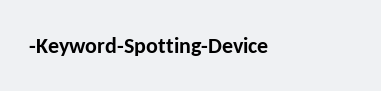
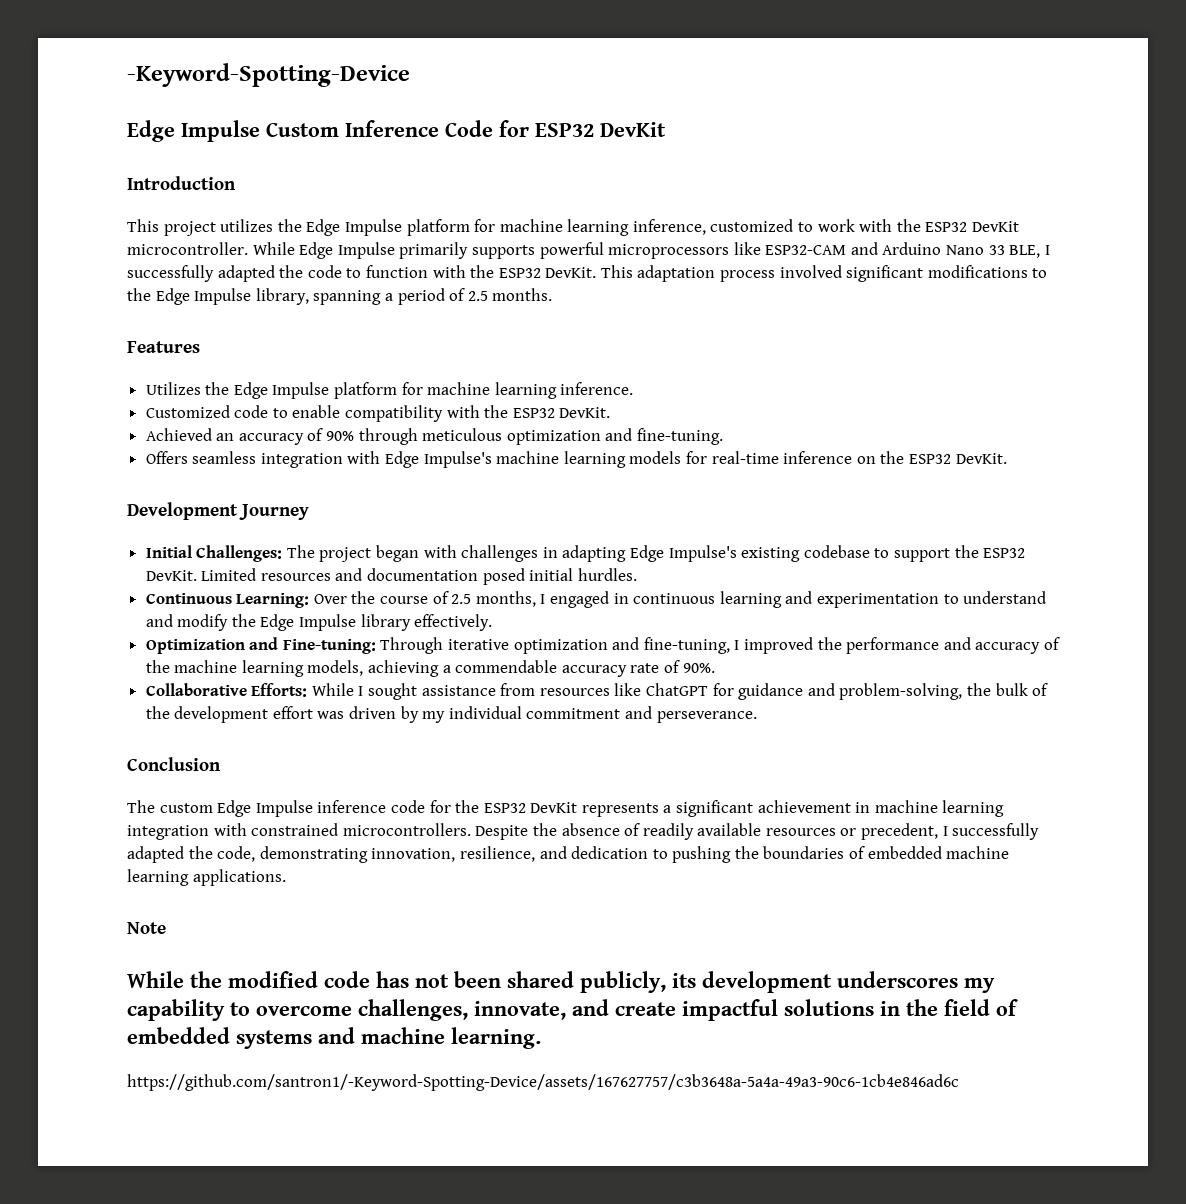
+ Edge Impulse Custom Inference Code for ESP32 DevKit
+ Introduction
+ This project utilizes the Edge Impulse platform for machine learning inference, customized to work with the ESP32 DevKit microcontroller. While Edge Impulse primarily supports powerful microprocessors like ESP32-CAM and Arduino Nano 33 BLE, I successfully adapted the code to function with the ESP32 DevKit. This adaptation process involved significant modifications to the Edge Impulse library, spanning a period of 2.5 months.
+ Features
+ Utilizes the Edge Impulse platform for machine learning inference.
+ Customized code to enable compatibility with the ESP32 DevKit.
+ Achieved an accuracy of 90% through meticulous optimization and fine-tuning.
+ Offers seamless integration with Edge Impulse's machine learning models for real-time inference on the ESP32 DevKit.
+ Development Journey
+ Initial Challenges: The project began with challenges in adapting Edge Impulse's existing codebase to support the ESP32 DevKit. Limited resources and documentation posed initial hurdles.
+ Continuous Learning: Over the course of 2.5 months, I engaged in continuous learning and experimentation to understand and modify the Edge Impulse library effectively.
+ Optimization and Fine-tuning: Through iterative optimization and fine-tuning, I improved the performance and accuracy of the machine learning models, achieving a commendable accuracy rate of 90%.
+ Collaborative Efforts: While I sought assistance from resources like ChatGPT for guidance and problem-solving, the bulk of the development effort was driven by my individual commitment and perseverance.
+ Conclusion
+ The custom Edge Impulse inference code for the ESP32 DevKit represents a significant achievement in machine learning integration with constrained microcontrollers. Despite the absence of readily available resources or precedent, I successfully adapted the code, demonstrating innovation, resilience, and dedication to pushing the boundaries of embedded machine learning applications.
+ Note
+ While the modified code has not been shared publicly, its development underscores my capability to overcome challenges, innovate, and create impactful solutions in the field of embedded systems and machine learning.
+ https://github.com/santron1/-Keyword-Spotting-Device/assets/167627757/c3b3648a-5a4a-49a3-90c6-1cb4e846ad6c

